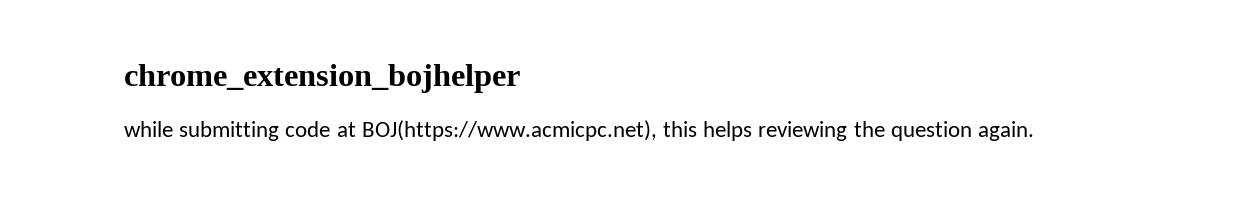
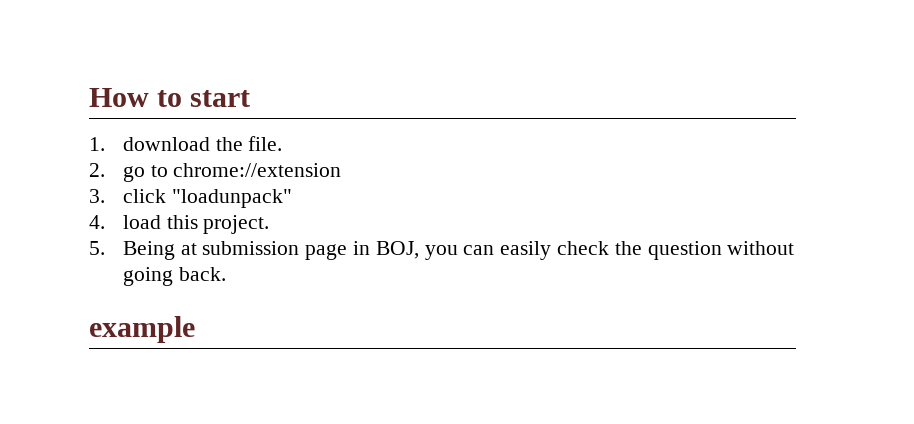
- chrome_extension_bojhelper
- while submitting code at BOJ(https://www.acmicpc.net), this helps reviewing the question again.
+ How to start
+ 1. download the file.
+ 2. go to chrome://extension
+ 3. click "loadunpack"
+ 4. load this project.
+ 5. Being at submission page in BOJ, you can easily check the question without going back.
+ example

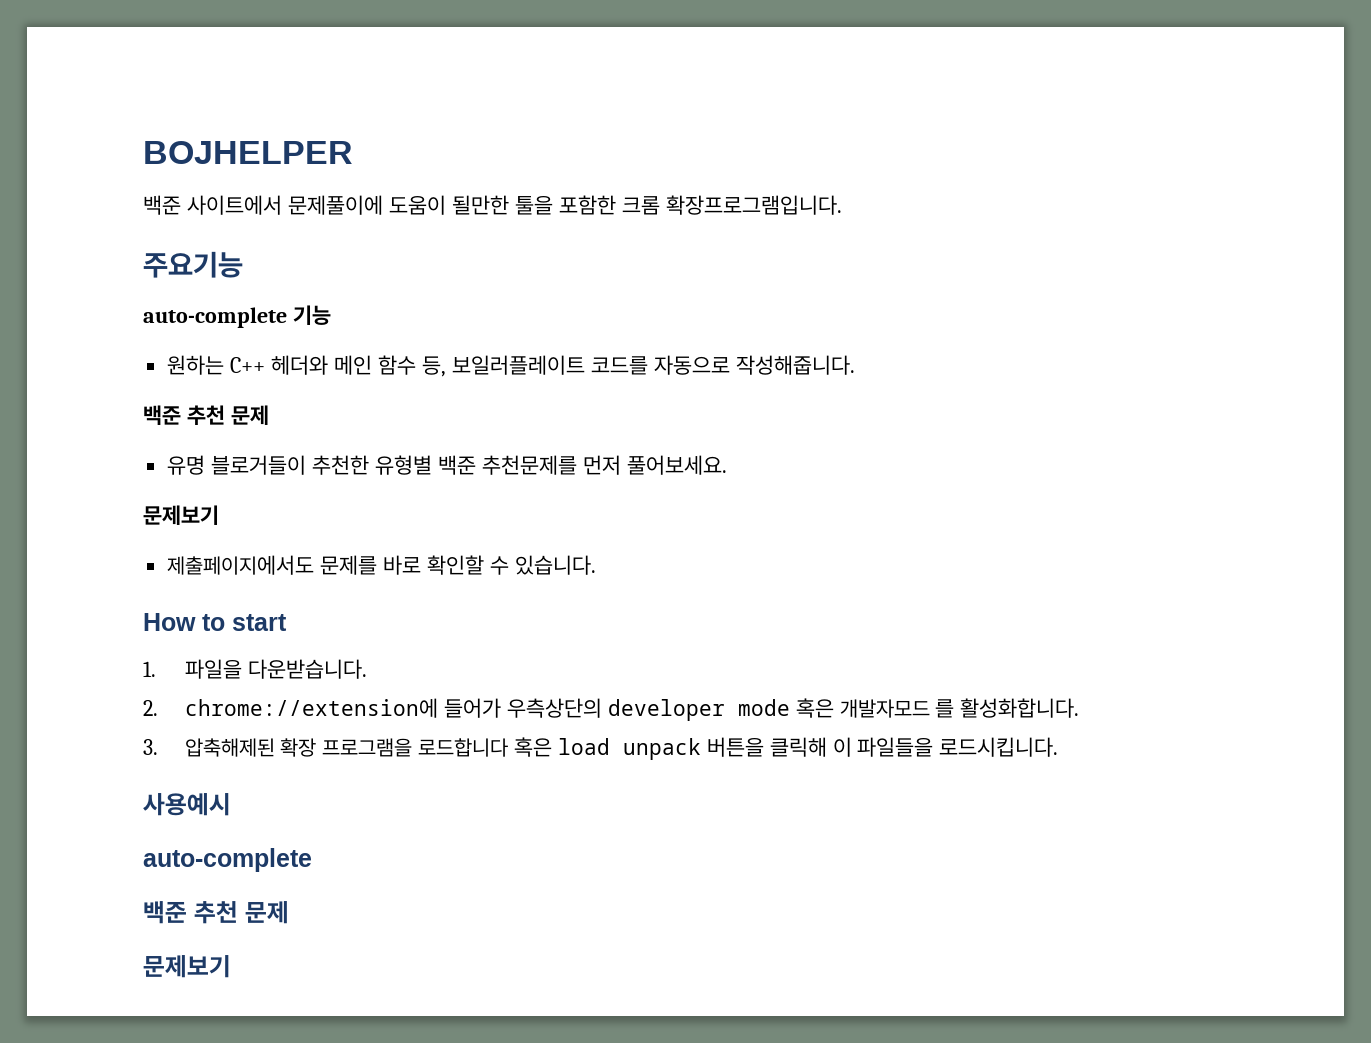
+ BOJHELPER
+ 백준 사이트에서 문제풀이에 도움이 될만한 툴을 포함한 크롬 확장프로그램입니다.
+ 주요기능
+ auto-complete 기능
+ 원하는 C++ 헤더와 메인 함수 등, 보일러플레이트 코드를 자동으로 작성해줍니다.
+ 백준 추천 문제
+ 유명 블로거들이 추천한 유형별 백준 추천문제를 먼저 풀어보세요.
+ 문제보기
+ 제출페이지에서도 문제를 바로 확인할 수 있습니다.
  How to start
- 1. download the file.
- 2. go to chrome://extension
- 3. click "loadunpack"
- 4. load this project.
- 5. Being at submission page in BOJ, you can easily check the question without going back.
- example
+ 1. 파일을 다운받습니다.
+ 2. chrome://extension에 들어가 우측상단의 developer mode 혹은 개발자모드 를 활성화합니다.
+ 3. 압축해제된 확장 프로그램을 로드합니다 혹은 load unpack 버튼을 클릭해 이 파일들을 로드시킵니다.
+ 사용예시
+ auto-complete
+ 백준 추천 문제
+ 문제보기

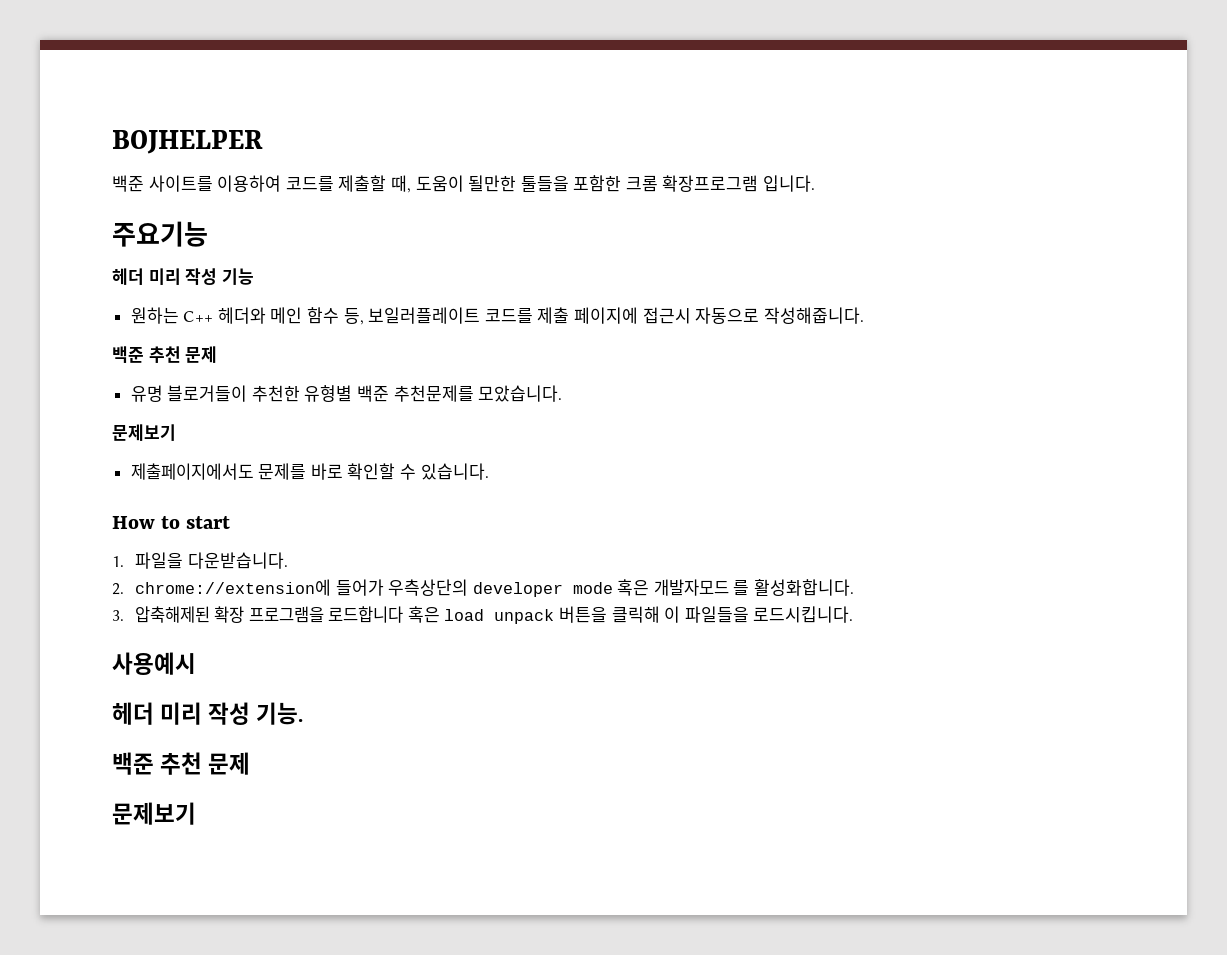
- 백준 사이트에서 문제풀이에 도움이 될만한 툴을 포함한 크롬 확장프로그램입니다.
+ 백준 사이트를 이용하여 코드를 제출할 때, 도움이 될만한 툴들을 포함한 크롬 확장프로그램 입니다.
- auto-complete 기능
+ 헤더 미리 작성 기능
- 원하는 C++ 헤더와 메인 함수 등, 보일러플레이트 코드를 자동으로 작성해줍니다.
+ 원하는 C++ 헤더와 메인 함수 등, 보일러플레이트 코드를 제출 페이지에 접근시 자동으로 작성해줍니다.
- 유명 블로거들이 추천한 유형별 백준 추천문제를 먼저 풀어보세요.
+ 유명 블로거들이 추천한 유형별 백준 추천문제를 모았습니다.
  사용예시
- auto-complete
+ 헤더 미리 작성 기능.

